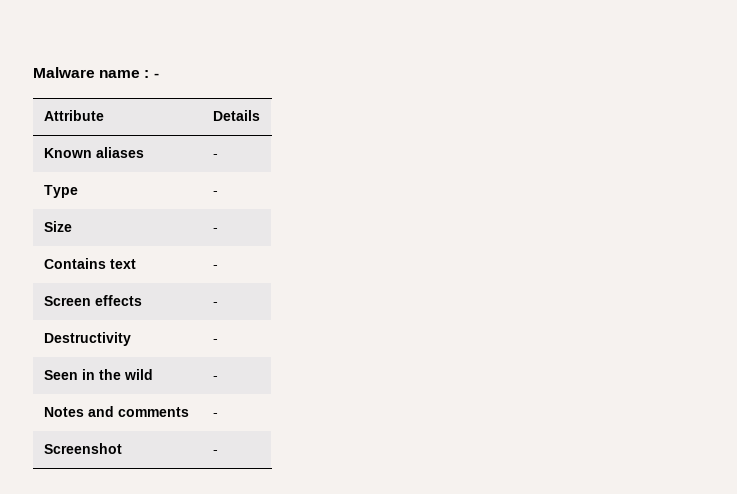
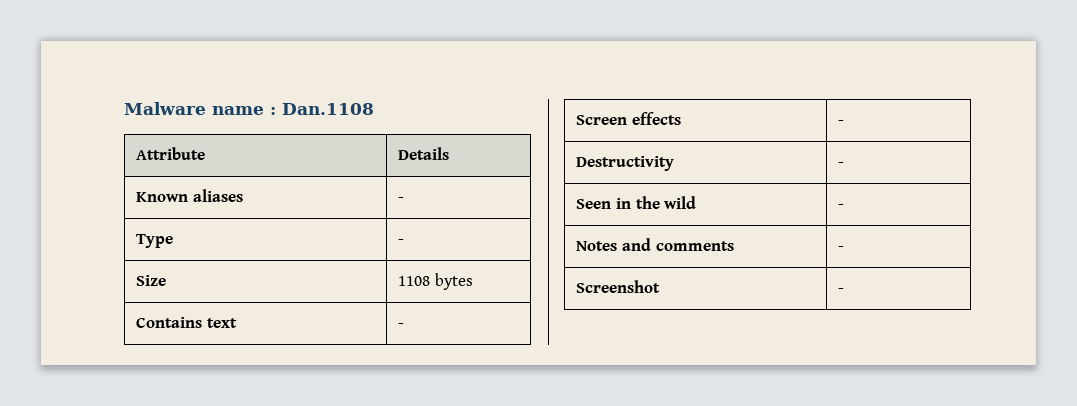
- Malware name : -
+ Malware name : Dan.1108
- Size | -
+ Size | 1108 bytes

